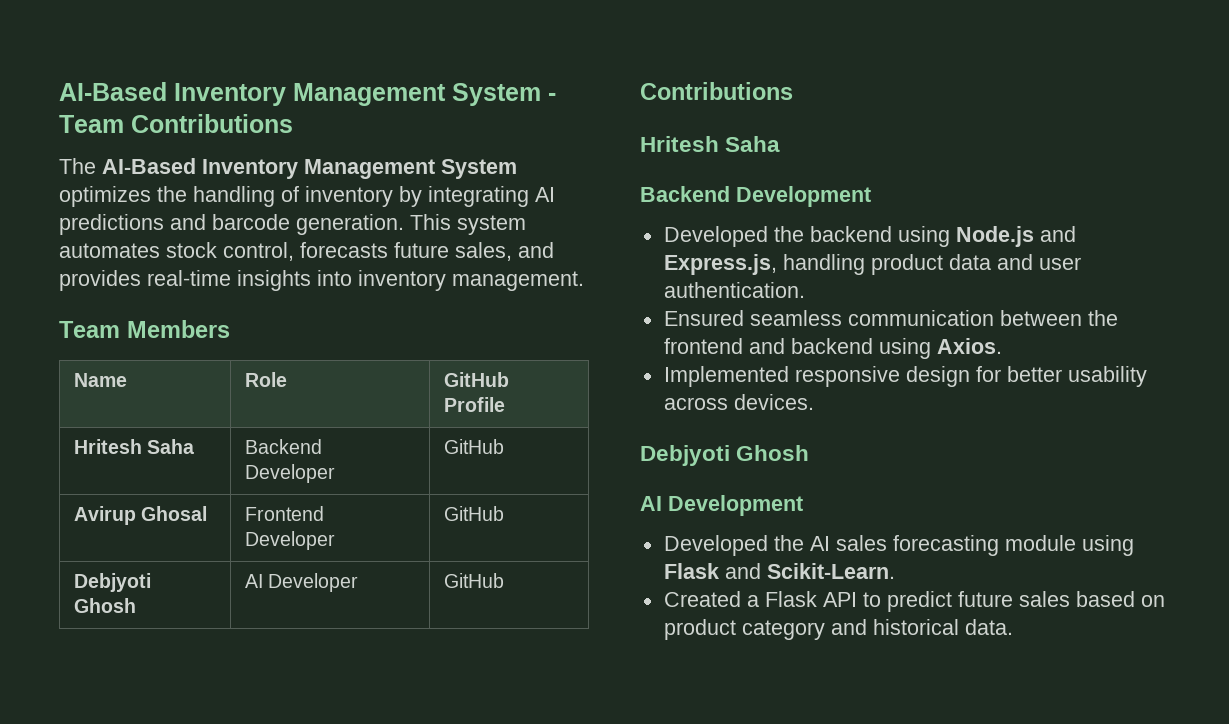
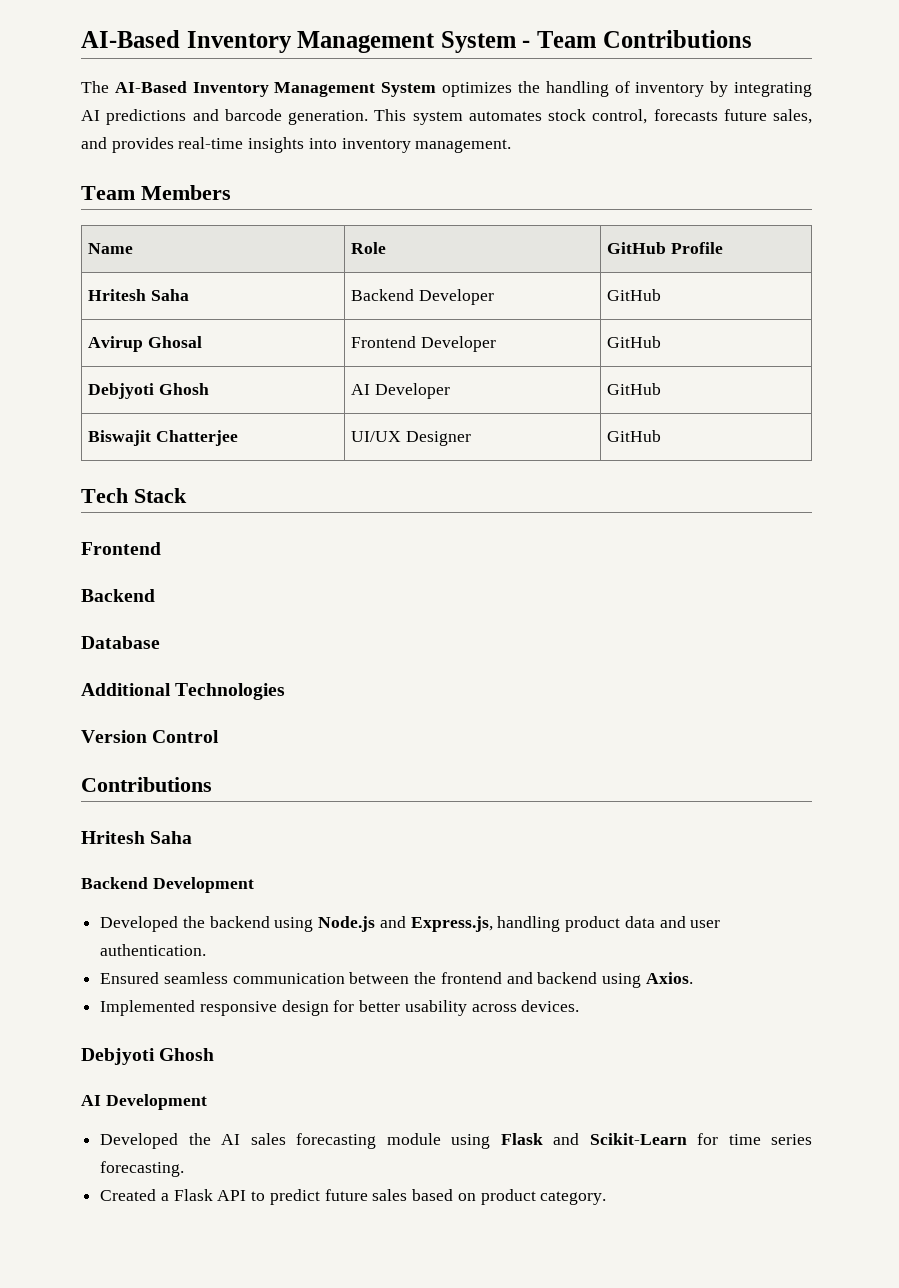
+ Biswajit Chatterjee | UI/UX Designer | GitHub
+ Tech Stack
+ Frontend
+ Backend
+ Database
+ Additional Technologies
+ Version Control
- Developed the AI sales forecasting module using Flask and Scikit-Learn.
+ Developed the AI sales forecasting module using Flask and Scikit-Learn for time series forecasting.
- Created a Flask API to predict future sales based on product category and historical data.
+ Created a Flask API to predict future sales based on product category.

